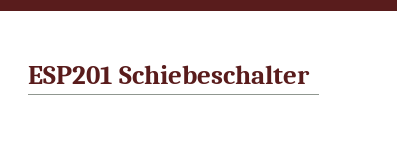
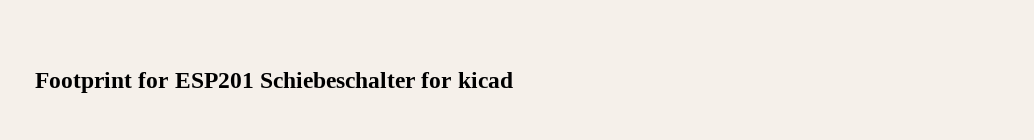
- ESP201 Schiebeschalter
+ Footprint for ESP201 Schiebeschalter for kicad

